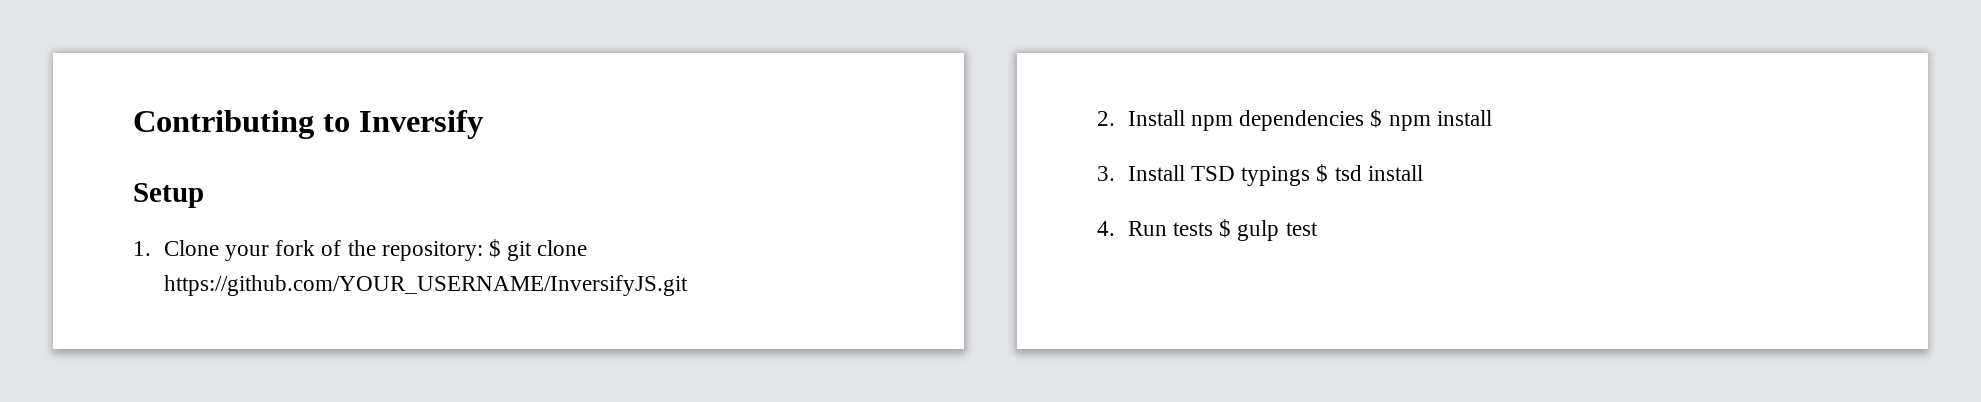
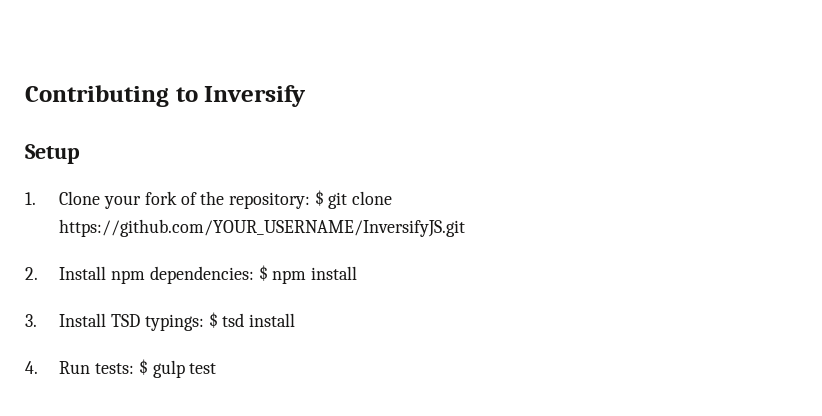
- 2. Install npm dependencies $ npm install
+ 2. Install npm dependencies: $ npm install
- 3. Install TSD typings $ tsd install
+ 3. Install TSD typings: $ tsd install
- 4. Run tests $ gulp test
+ 4. Run tests: $ gulp test

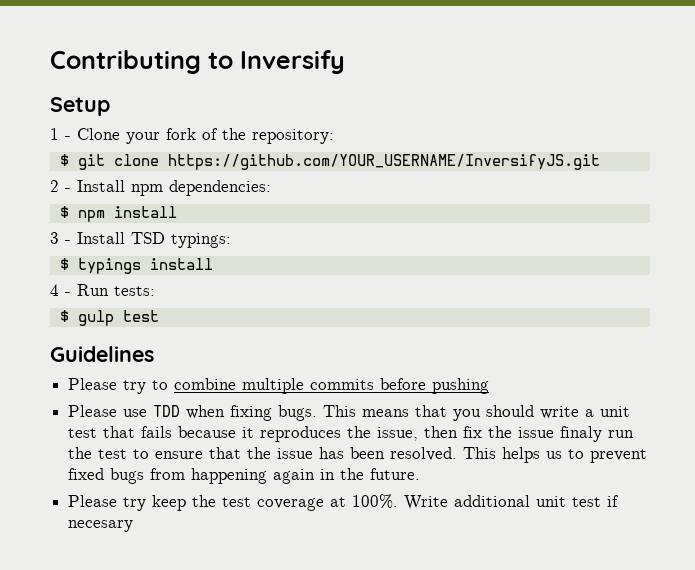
- 1. Clone your fork of the repository: $ git clone https://github.com/YOUR_USERNAME/InversifyJS.git
+ 1 - Clone your fork of the repository:
+ $ git clone https://github.com/YOUR_USERNAME/InversifyJS.git
- 2. Install npm dependencies: $ npm install
+ 2 - Install npm dependencies:
+ $ npm install
- 3. Install TSD typings: $ tsd install
- 4. Run tests: $ gulp test
+ 3 - Install TSD typings:
+ $ typings install
+ 4 - Run tests:
+ $ gulp test
+ Guidelines
+ Please try to combine multiple commits before pushing
+ Please use TDD when fixing bugs. This means that you should write a unit test that fails because it reproduces the issue, then fix the issue finaly run the test to ensure that the issue has been resolved. This helps us to prevent fixed bugs from happening again in the future.
+ Please try keep the test coverage at 100%. Write additional unit test if necesary

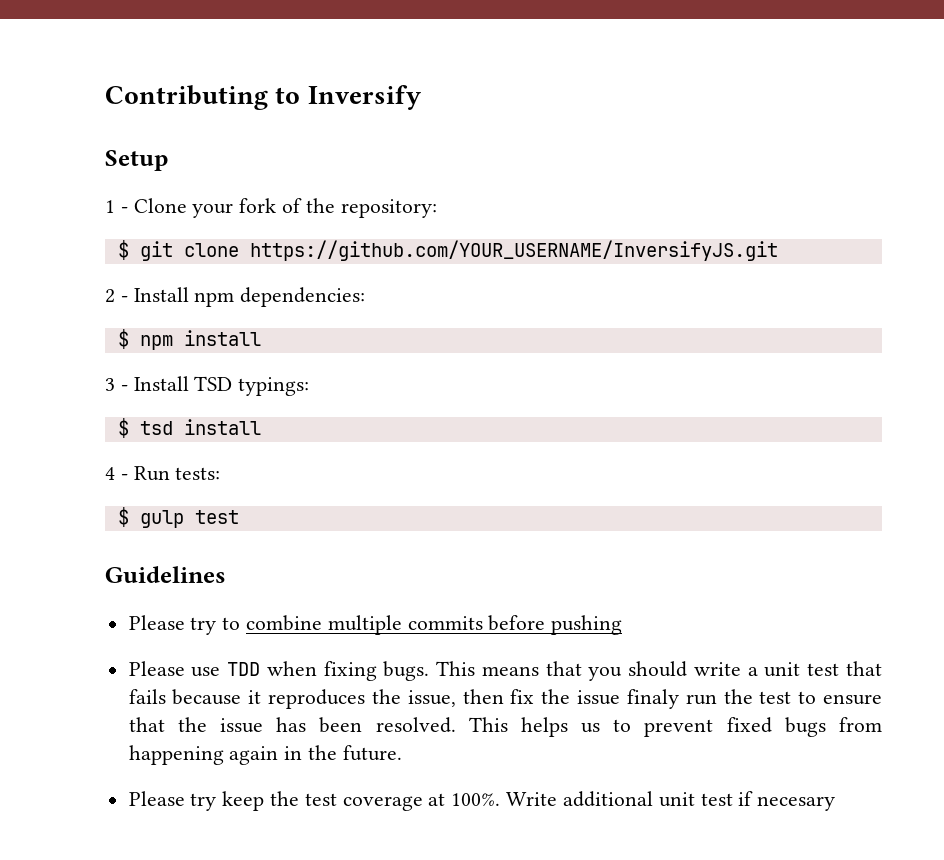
- $ typings install
+ $ tsd install

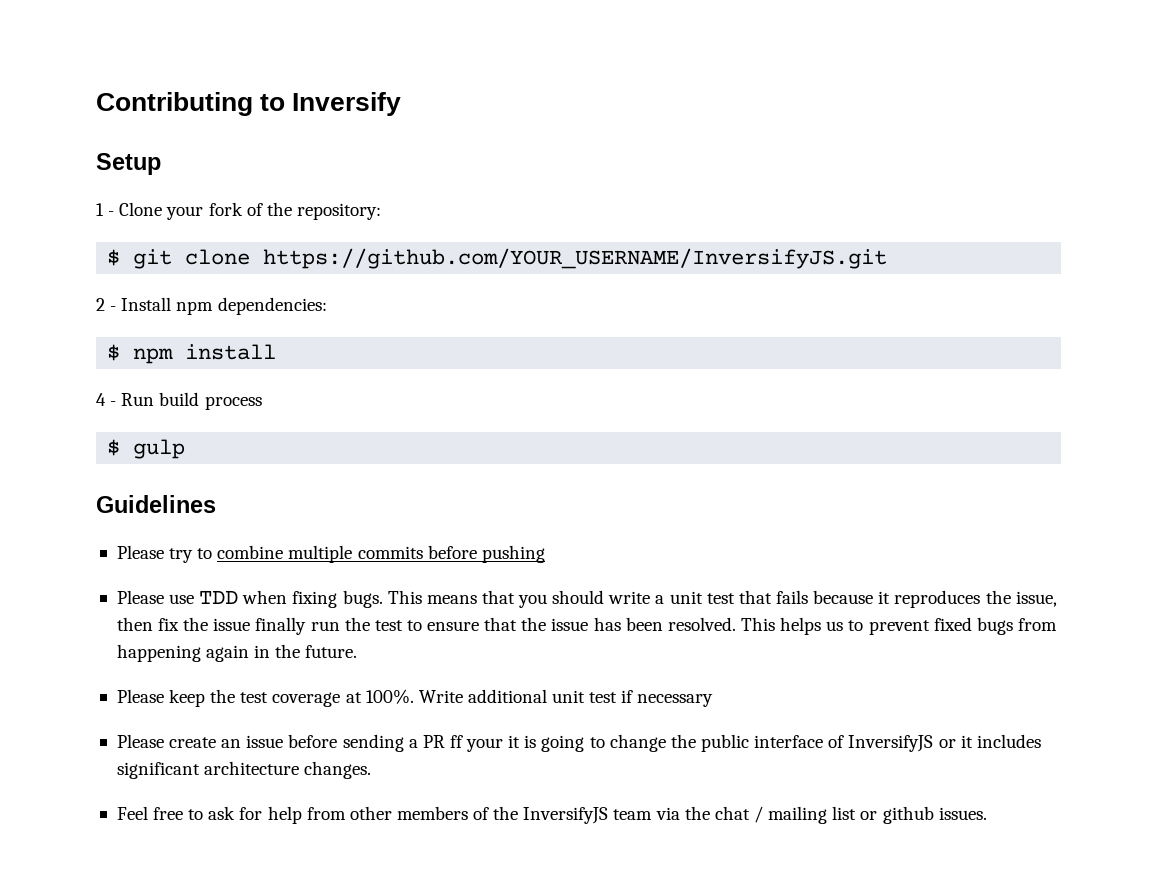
- 3 - Install TSD typings:
- $ tsd install
- 4 - Run tests:
+ 4 - Run build process
- $ gulp test
+ $ gulp
- This means that you should write a unit test that fails because it reproduces the issue, then fix the issue finaly run the test to ensure that the issue has been resolved.
+ This means that you should write a unit test that fails because it reproduces the issue, then fix the issue finally run the test to ensure that the issue has been resolved.
- Please try keep the test coverage at 100%.
+ Please keep the test coverage at 100%.
- Write additional unit test if necesary
+ Write additional unit test if necessary
+ Please create an issue before sending a PR ff your it is going to change the public interface of InversifyJS or it includes significant architecture changes.
+ Feel free to ask for help from other members of the InversifyJS team via the chat / mailing list or github issues.

